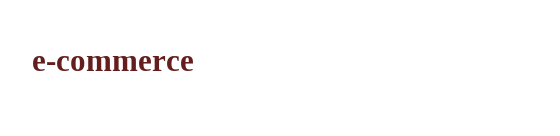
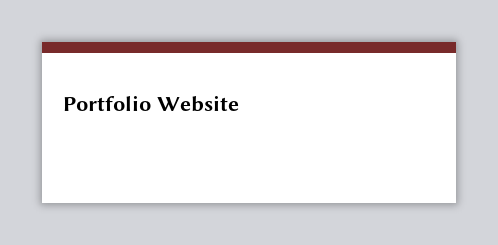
- e-commerce
+ Portfolio Website

